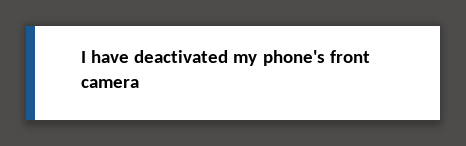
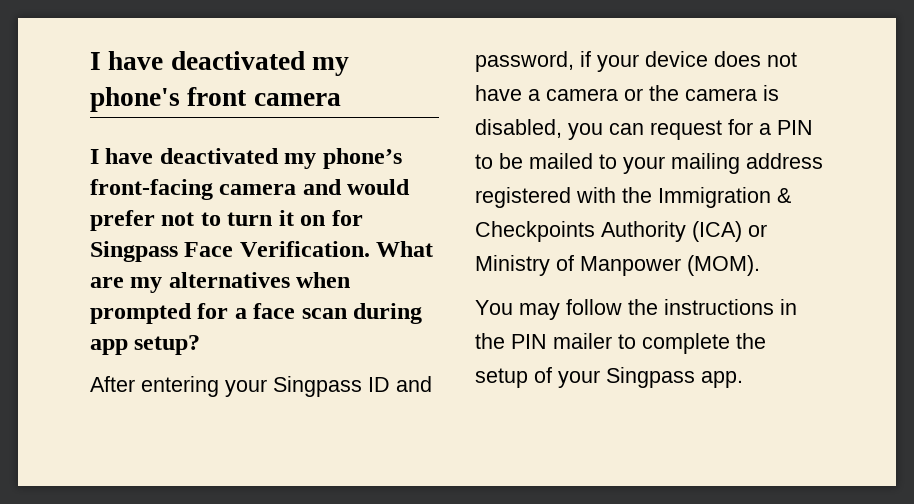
+ I have deactivated my phone’s front-facing camera and would prefer not to turn it on for Singpass Face Verification. What are my alternatives when prompted for a face scan during app setup?
+ After entering your Singpass ID and password, if your device does not have a camera or the camera is disabled, you can request for a PIN to be mailed to your mailing address registered with the Immigration & Checkpoints Authority (ICA) or Ministry of Manpower (MOM).
+ You may follow the instructions in the PIN mailer to complete the setup of your Singpass app.

